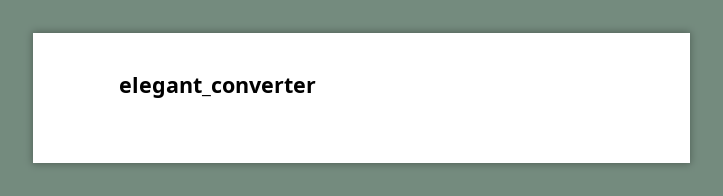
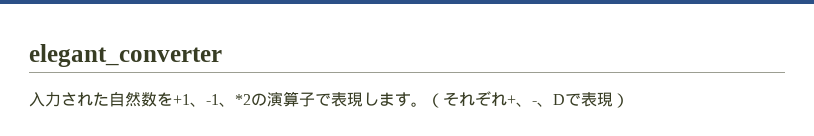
+ 入力された自然数を+1、-1、*2の演算子で表現します。（それぞれ+、-、Dで表現）

